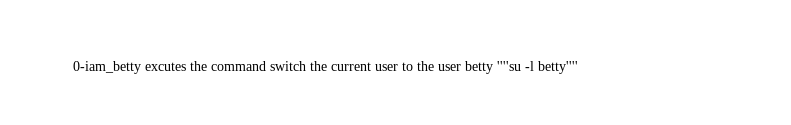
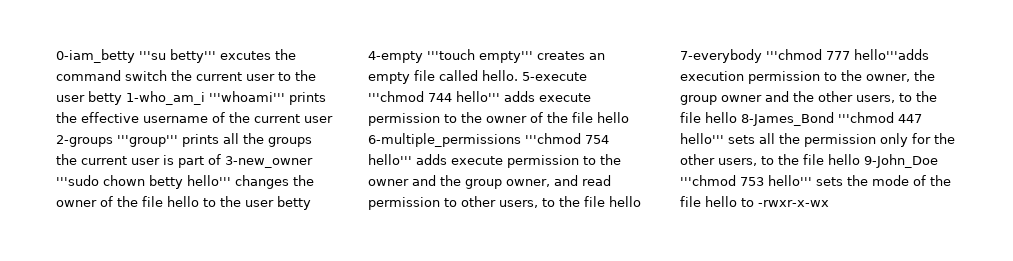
- 0-iam_betty excutes the command switch the current user to the user betty ''''su -l betty''''
+ 0-iam_betty '''su betty''' excutes the command switch the current user to the user betty 1-who_am_i '''whoami''' prints the effective username of the current user 2-groups '''group''' prints all the groups the current user is part of 3-new_owner '''sudo chown betty hello''' changes the owner of the file hello to the user betty 4-empty '''touch empty''' creates an empty file called hello. 5-execute '''chmod 744 hello''' adds execute permission to the owner of the file hello 6-multiple_permissions '''chmod 754 hello''' adds execute permission to the owner and the group owner, and read permission to other users, to the file hello 7-everybody '''chmod 777 hello'''adds execution permission to the owner, the group owner and the other users, to the file hello 8-James_Bond '''chmod 447 hello''' sets all the permission only for the other users, to the file hello 9-John_Doe '''chmod 753 hello''' sets the mode of the file hello to -rwxr-x-wx

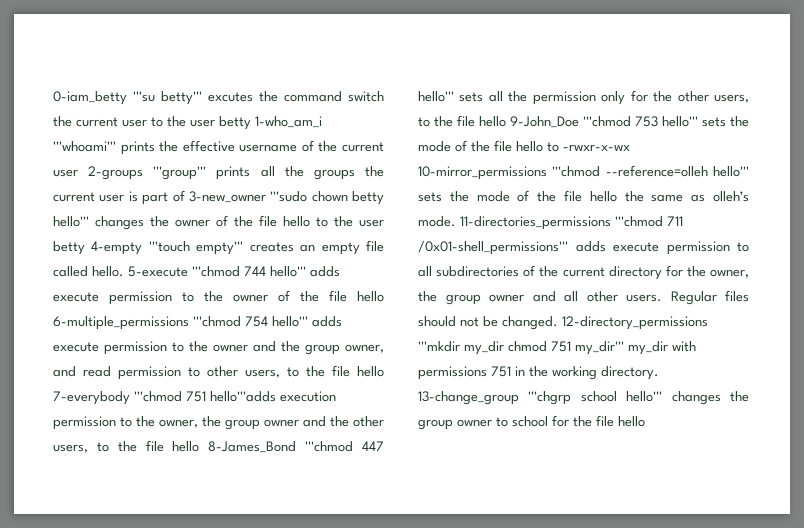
- 5-execute '''chmod 744 hello''' adds execute permission to the owner of the file hello 6-multiple_permissions '''chmod 754 hello''' adds execute permission to the owner and the group owner, and read permission to other users, to the file hello 7-everybody '''chmod 777 hello'''adds execution permission to the owner, the group owner and the other users, to the file hello 8-James_Bond '''chmod 447 hello''' sets all the permission only for the other users, to the file hello 9-John_Doe '''chmod 753 hello''' sets the mode of the file hello to -rwxr-x-wx
+ 5-execute '''chmod 744 hello''' adds execute permission to the owner of the file hello 6-multiple_permissions '''chmod 754 hello''' adds execute permission to the owner and the group owner, and read permission to other users, to the file hello 7-everybody '''chmod 751 hello'''adds execution permission to the owner, the group owner and the other users, to the file hello 8-James_Bond '''chmod 447 hello''' sets all the permission only for the other users, to the file hello 9-John_Doe '''chmod 753 hello''' sets the mode of the file hello to -rwxr-x-wx 10-mirror_permissions '''chmod --reference=olleh hello''' sets the mode of the file hello the same as olleh’s mode. 11-directories_permissions '''chmod 711 /0x01-shell_permissions''' adds execute permission to all subdirectories of the current directory for the owner, the group owner and all other users. Regular files should not be changed. 12-directory_permissions '''mkdir my_dir chmod 751 my_dir''' my_dir with permissions 751 in the working directory. 13-change_group '''chgrp school hello''' changes the group owner to school for the file hello

